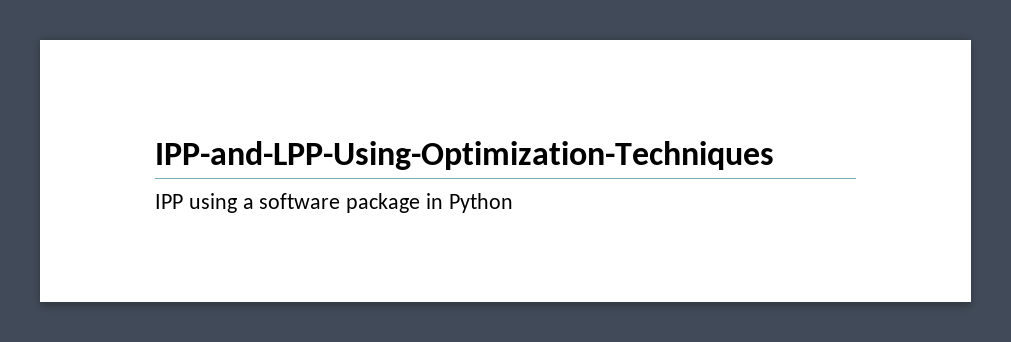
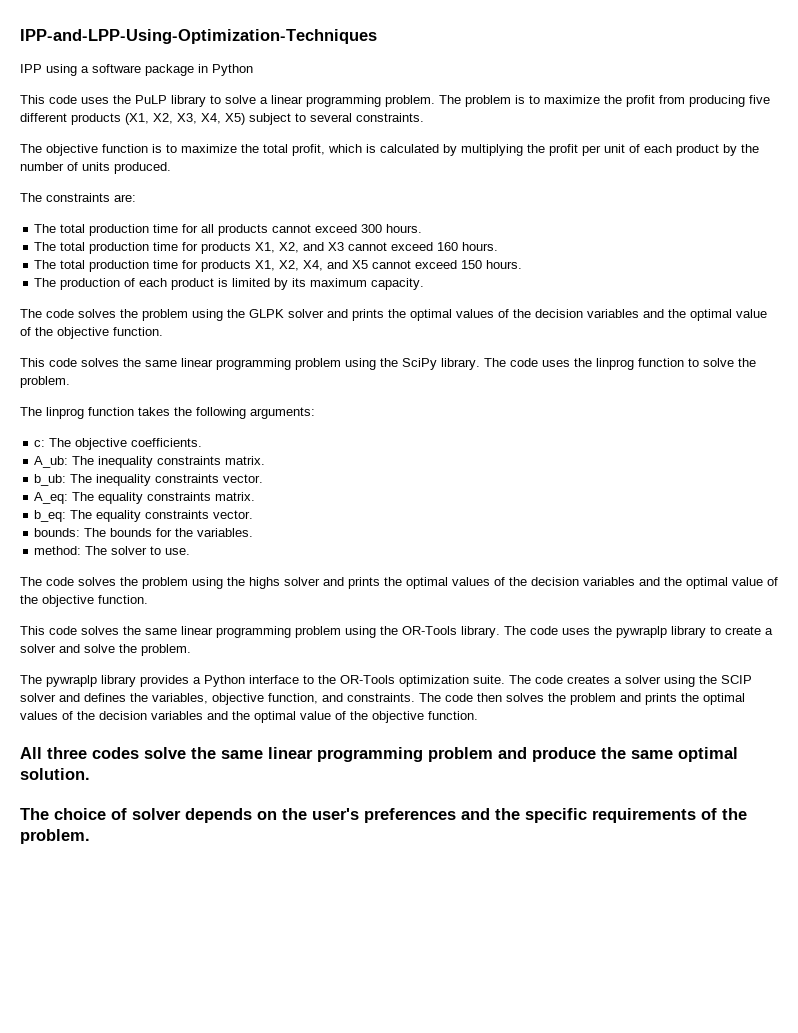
+ This code uses the PuLP library to solve a linear programming problem. The problem is to maximize the profit from producing five different products (X1, X2, X3, X4, X5) subject to several constraints.
+ The objective function is to maximize the total profit, which is calculated by multiplying the profit per unit of each product by the number of units produced.
+ The constraints are:
+ The total production time for all products cannot exceed 300 hours.
+ The total production time for products X1, X2, and X3 cannot exceed 160 hours.
+ The total production time for products X1, X2, X4, and X5 cannot exceed 150 hours.
+ The production of each product is limited by its maximum capacity.
+ The code solves the problem using the GLPK solver and prints the optimal values of the decision variables and the optimal value of the objective function.
+ This code solves the same linear programming problem using the SciPy library. The code uses the linprog function to solve the problem.
+ The linprog function takes the following arguments:
+ c: The objective coefficients.
+ A_ub: The inequality constraints matrix.
+ b_ub: The inequality constraints vector.
+ A_eq: The equality constraints matrix.
+ b_eq: The equality constraints vector.
+ bounds: The bounds for the variables.
+ method: The solver to use.
+ The code solves the problem using the highs solver and prints the optimal values of the decision variables and the optimal value of the objective function.
+ This code solves the same linear programming problem using the OR-Tools library. The code uses the pywraplp library to create a solver and solve the problem.
+ The pywraplp library provides a Python interface to the OR-Tools optimization suite. The code creates a solver using the SCIP solver and defines the variables, objective function, and constraints. The code then solves the problem and prints the optimal values of the decision variables and the optimal value of the objective function.
+ All three codes solve the same linear programming problem and produce the same optimal solution.
+ The choice of solver depends on the user's preferences and the specific requirements of the problem.

